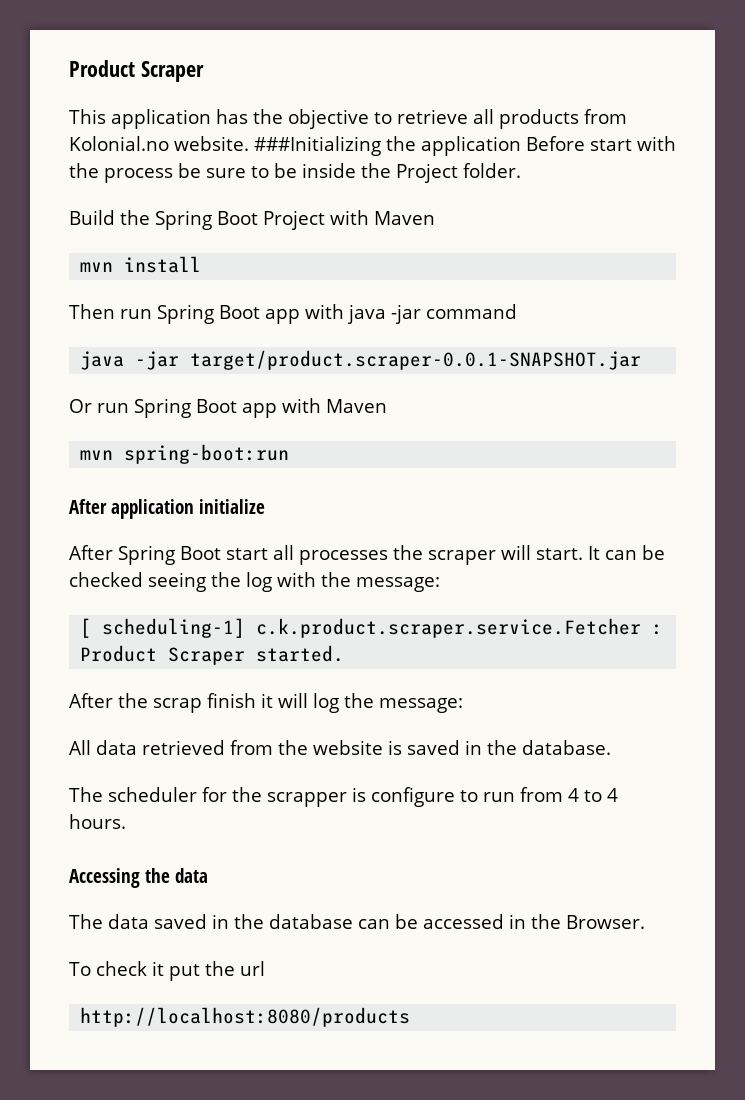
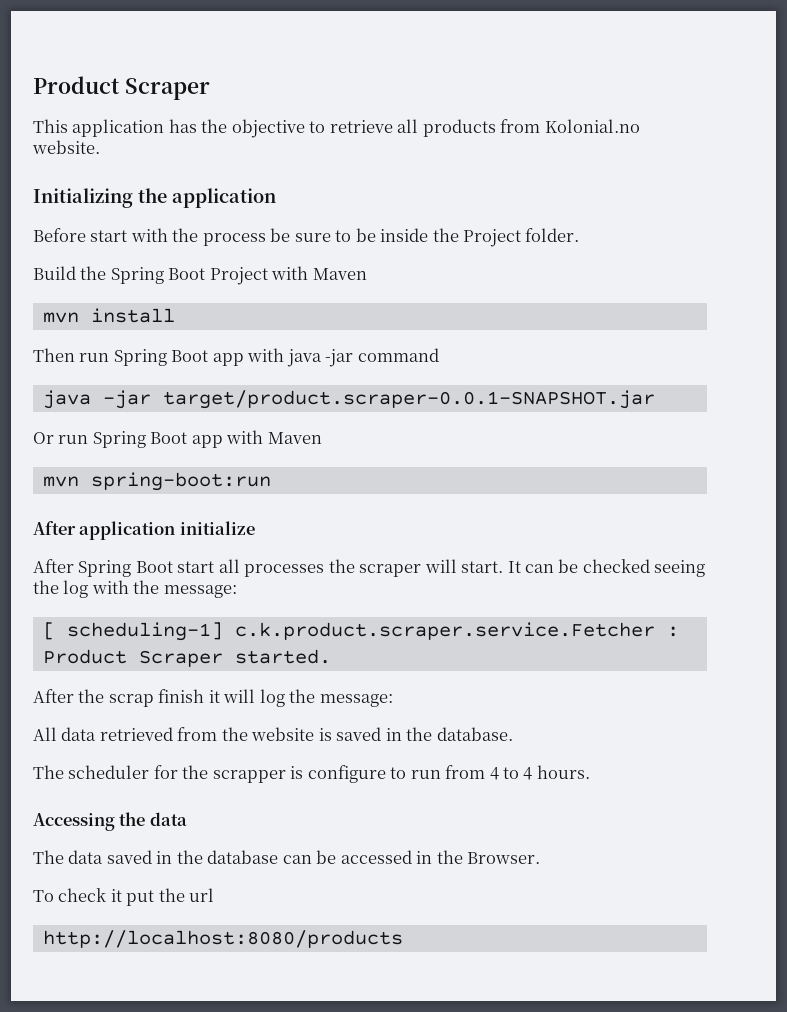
- This application has the objective to retrieve all products from Kolonial.no website. ###Initializing the application Before start with the process be sure to be inside the Project folder.
+ This application has the objective to retrieve all products from Kolonial.no website.
+ Initializing the application
+ Before start with the process be sure to be inside the Project folder.

